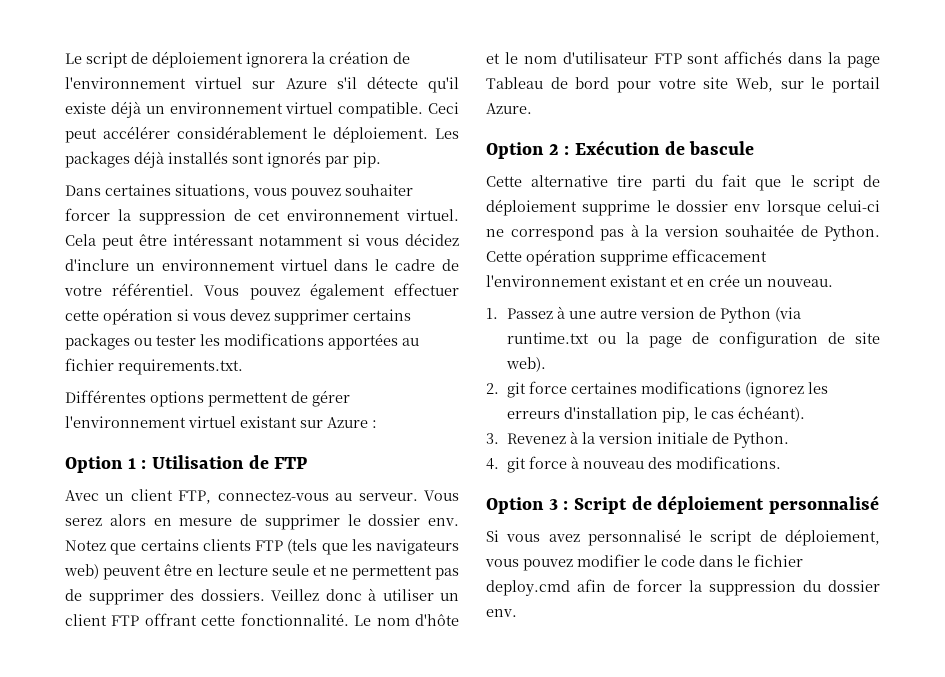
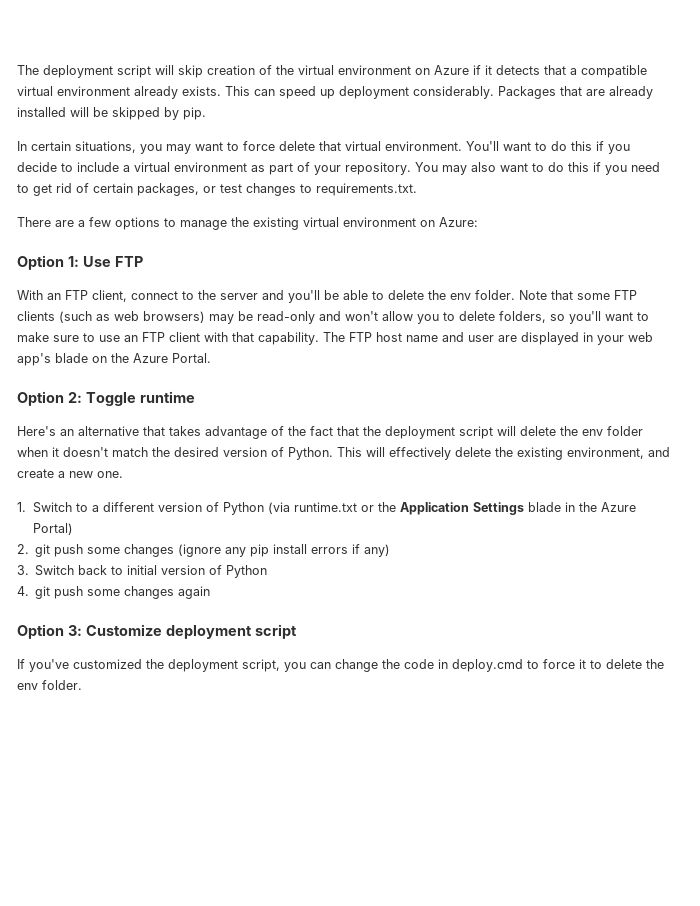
- Le script de déploiement ignorera la création de l'environnement virtuel sur Azure s'il détecte qu'il existe déjà un environnement virtuel compatible. Ceci peut accélérer considérablement le déploiement. Les packages déjà installés sont ignorés par pip.
- Dans certaines situations, vous pouvez souhaiter forcer la suppression de cet environnement virtuel. Cela peut être intéressant notamment si vous décidez d'inclure un environnement virtuel dans le cadre de votre référentiel. Vous pouvez également effectuer cette opération si vous devez supprimer certains packages ou tester les modifications apportées au fichier requirements.txt.
- Différentes options permettent de gérer l'environnement virtuel existant sur Azure :
- Option 1 : Utilisation de FTP
- Avec un client FTP, connectez-vous au serveur. Vous serez alors en mesure de supprimer le dossier env. Notez que certains clients FTP (tels que les navigateurs web) peuvent être en lecture seule et ne permettent pas de supprimer des dossiers. Veillez donc à utiliser un client FTP offrant cette fonctionnalité. Le nom d'hôte et le nom d'utilisateur FTP sont affichés dans la page Tableau de bord pour votre site Web, sur le portail Azure.
- Option 2 : Exécution de bascule
- Cette alternative tire parti du fait que le script de déploiement supprime le dossier env lorsque celui-ci ne correspond pas à la version souhaitée de Python. Cette opération supprime efficacement l'environnement existant et en crée un nouveau.
- 1. Passez à une autre version de Python (via runtime.txt ou la page de configuration de site web).
- 2. git force certaines modifications (ignorez les erreurs d'installation pip, le cas échéant).
- 3. Revenez à la version initiale de Python.
- 4. git force à nouveau des modifications.
- Option 3 : Script de déploiement personnalisé
- Si vous avez personnalisé le script de déploiement, vous pouvez modifier le code dans le fichier deploy.cmd afin de forcer la suppression du dossier env.
+ The deployment script will skip creation of the virtual environment on Azure if it detects that a compatible virtual environment already exists. This can speed up deployment considerably. Packages that are already installed will be skipped by pip.
+ In certain situations, you may want to force delete that virtual environment. You'll want to do this if you decide to include a virtual environment as part of your repository. You may also want to do this if you need to get rid of certain packages, or test changes to requirements.txt.
+ There are a few options to manage the existing virtual environment on Azure:
+ Option 1: Use FTP
+ With an FTP client, connect to the server and you'll be able to delete the env folder. Note that some FTP clients (such as web browsers) may be read-only and won't allow you to delete folders, so you'll want to make sure to use an FTP client with that capability. The FTP host name and user are displayed in your web app's blade on the Azure Portal.
+ Option 2: Toggle runtime
+ Here's an alternative that takes advantage of the fact that the deployment script will delete the env folder when it doesn't match the desired version of Python. This will effectively delete the existing environment, and create a new one.
+ 1. Switch to a different version of Python (via runtime.txt or the Application Settings blade in the Azure Portal)
+ 2. git push some changes (ignore any pip install errors if any)
+ 3. Switch back to initial version of Python
+ 4. git push some changes again
+ Option 3: Customize deployment script
+ If you've customized the deployment script, you can change the code in deploy.cmd to force it to delete the env folder.

